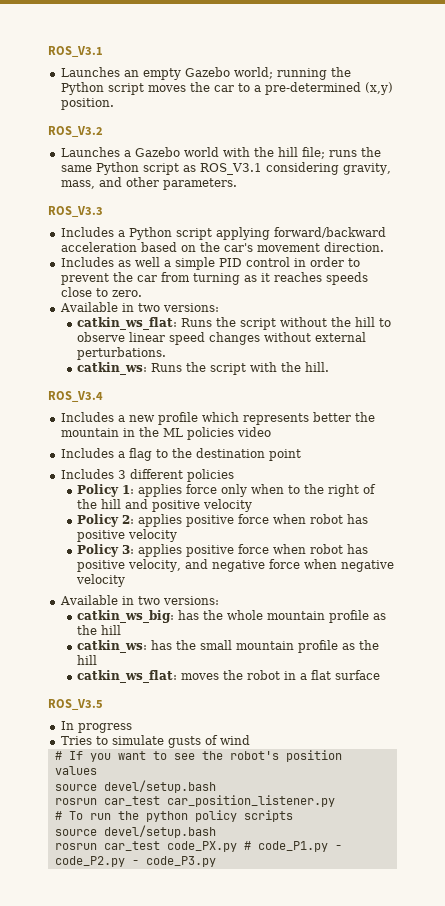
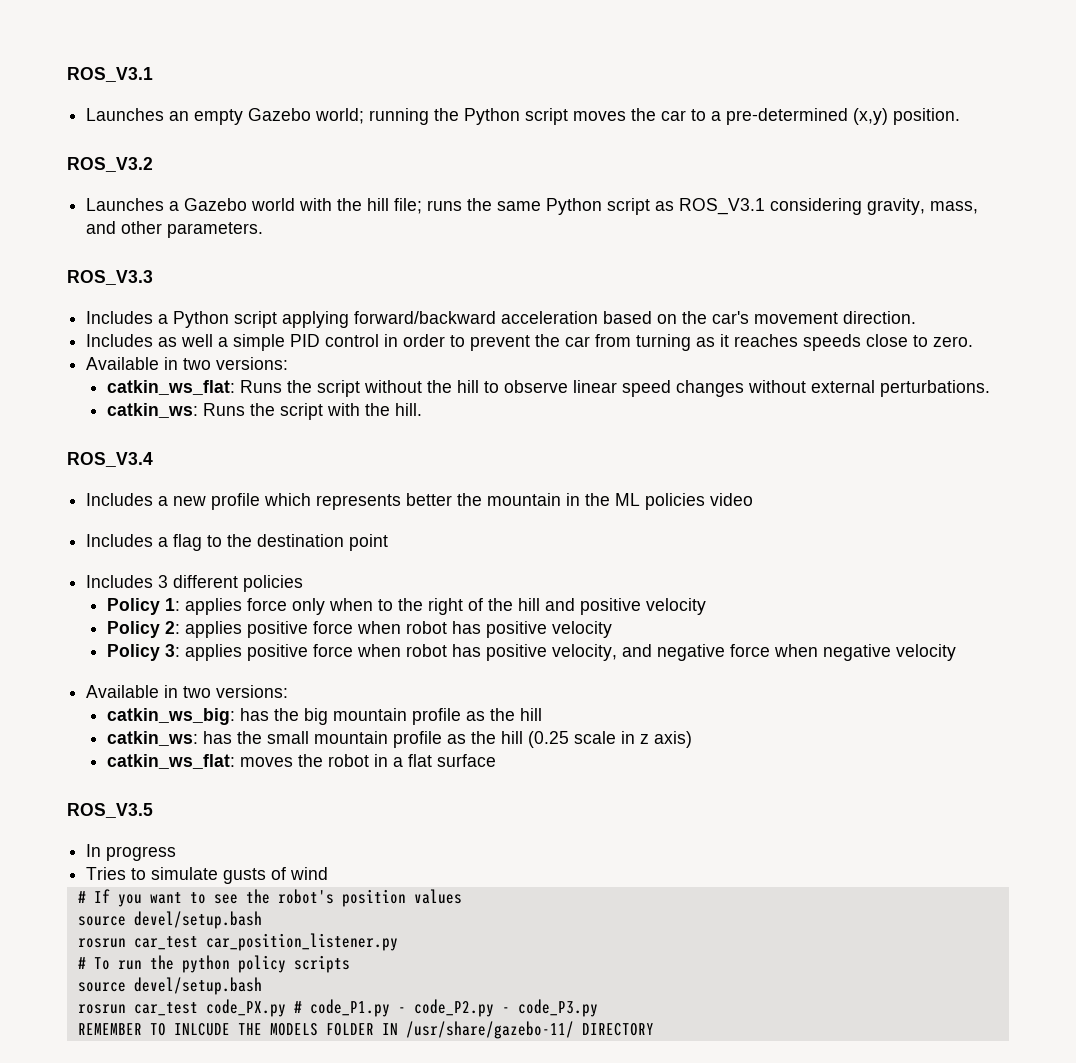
- catkin_ws_big: has the whole mountain profile as the hill
+ catkin_ws_big: has the big mountain profile as the hill
- catkin_ws: has the small mountain profile as the hill
+ catkin_ws: has the small mountain profile as the hill (0.25 scale in z axis)
+ REMEMBER TO INLCUDE THE MODELS FOLDER IN /usr/share/gazebo-11/ DIRECTORY

